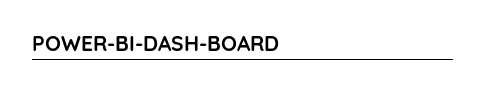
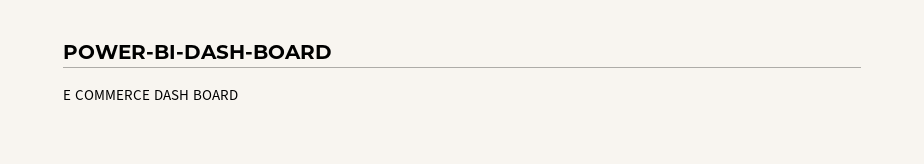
+ E COMMERCE DASH BOARD

